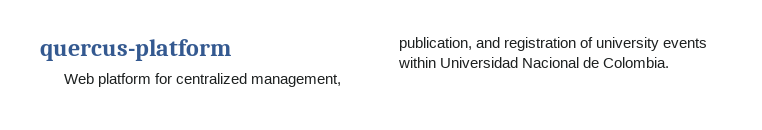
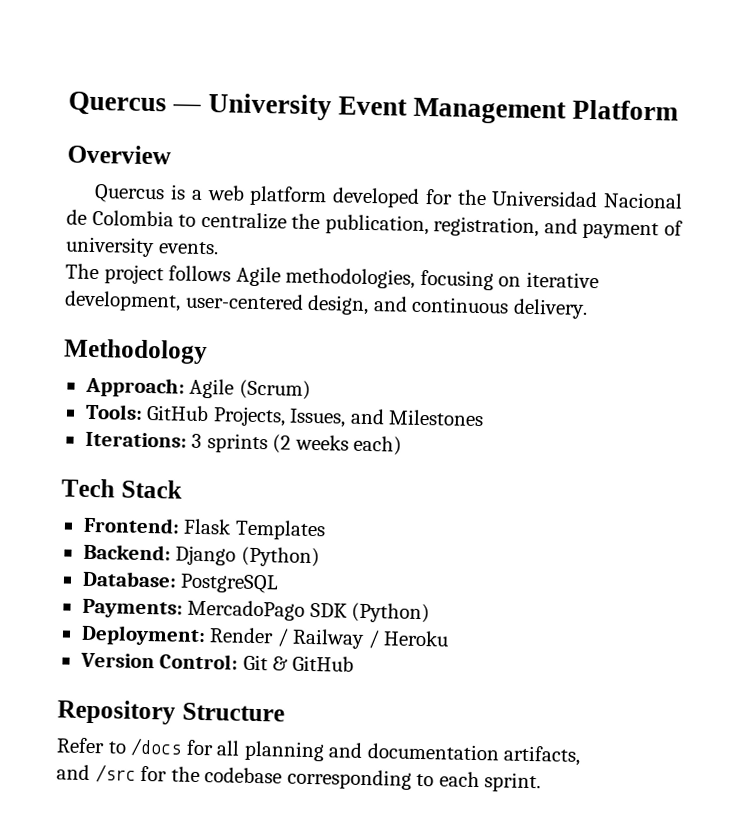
- quercus-platform
- Web platform for centralized management, publication, and registration of university events within Universidad Nacional de Colombia.
+ Quercus — University Event Management Platform
+ Overview
+ Quercus is a web platform developed for the Universidad Nacional de Colombia to centralize the publication, registration, and payment of university events.
+ The project follows Agile methodologies, focusing on iterative development, user-centered design, and continuous delivery.
+ Methodology
+ Approach: Agile (Scrum)
+ Tools: GitHub Projects, Issues, and Milestones
+ Iterations: 3 sprints (2 weeks each)
+ Tech Stack
+ Frontend: Flask Templates
+ Backend: Django (Python)
+ Database: PostgreSQL
+ Payments: MercadoPago SDK (Python)
+ Deployment: Render / Railway / Heroku
+ Version Control: Git & GitHub
+ Repository Structure
+ Refer to /docs for all planning and documentation artifacts,
+ and /src for the codebase corresponding to each sprint.

